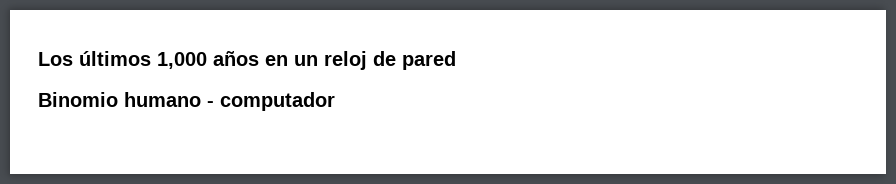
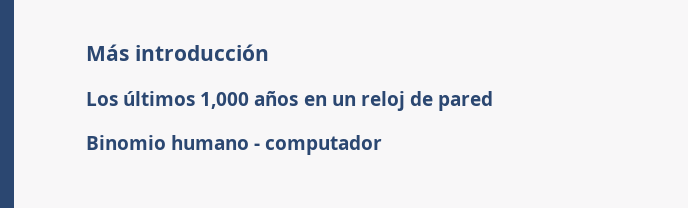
+ Más introducción

